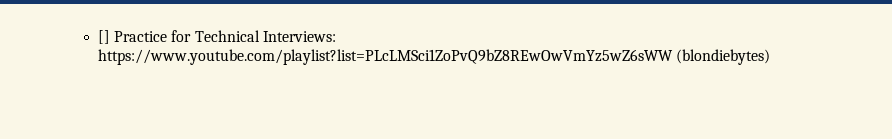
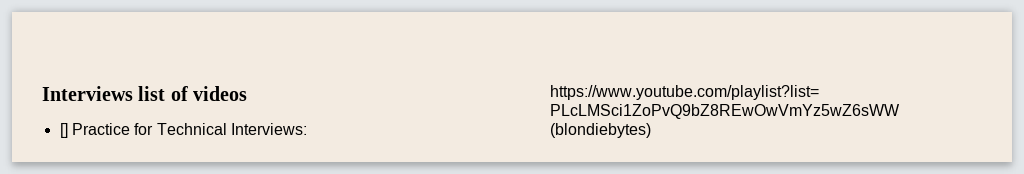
+ Interviews list of videos

